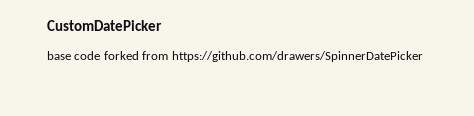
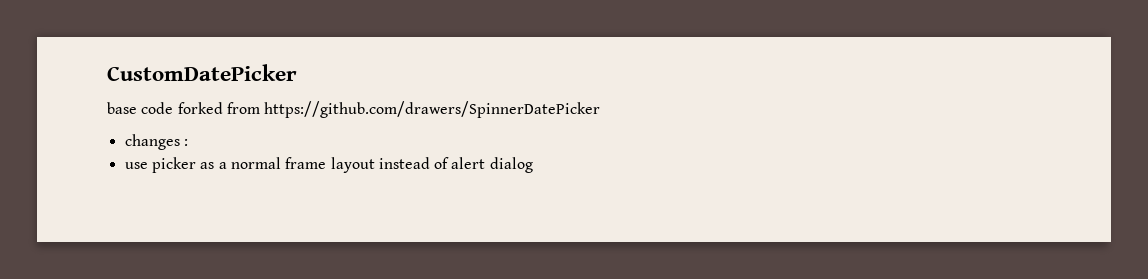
+ changes :
+ use picker as a normal frame layout instead of alert dialog

